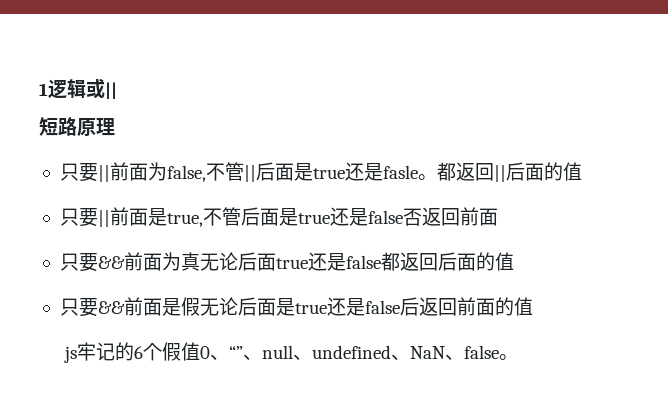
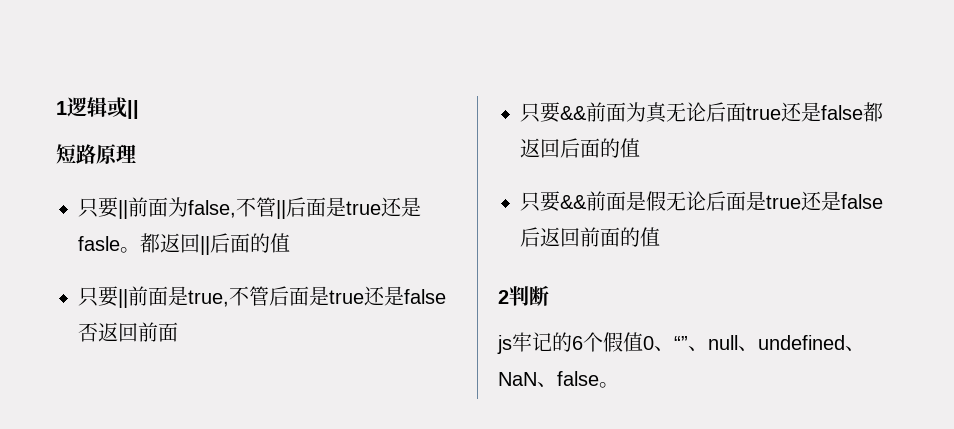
+ 2判断

